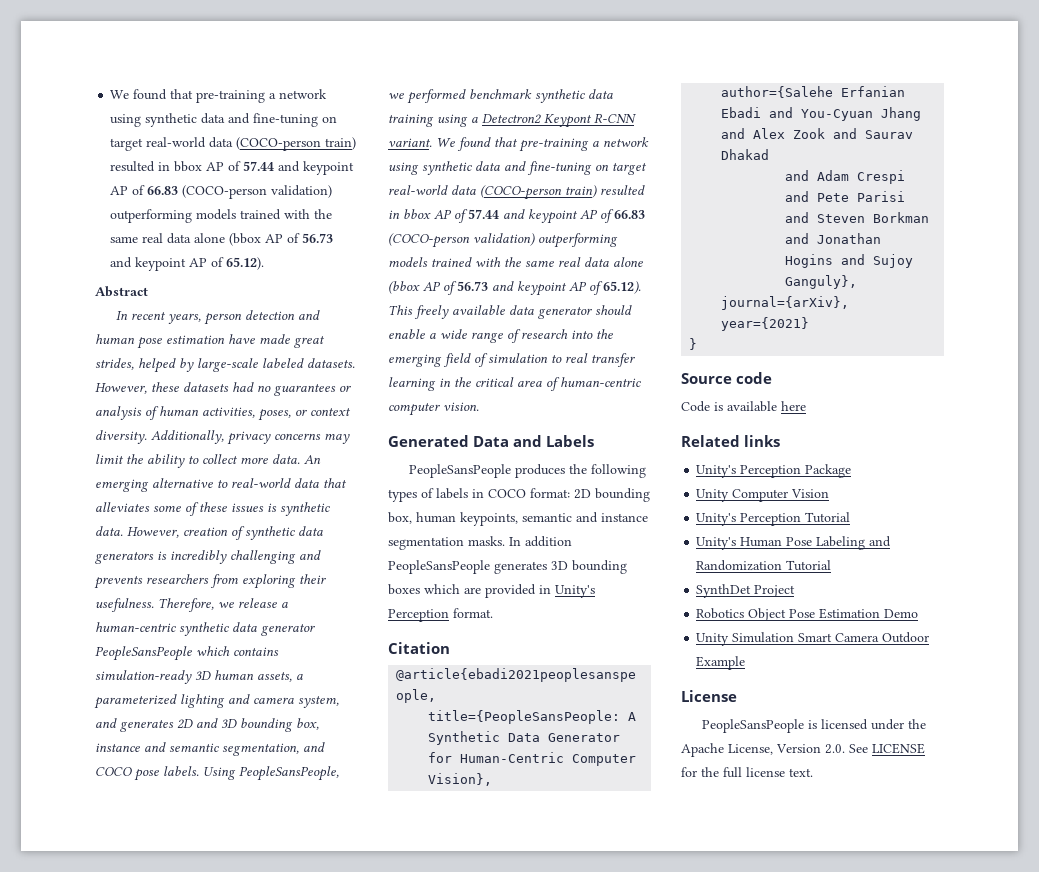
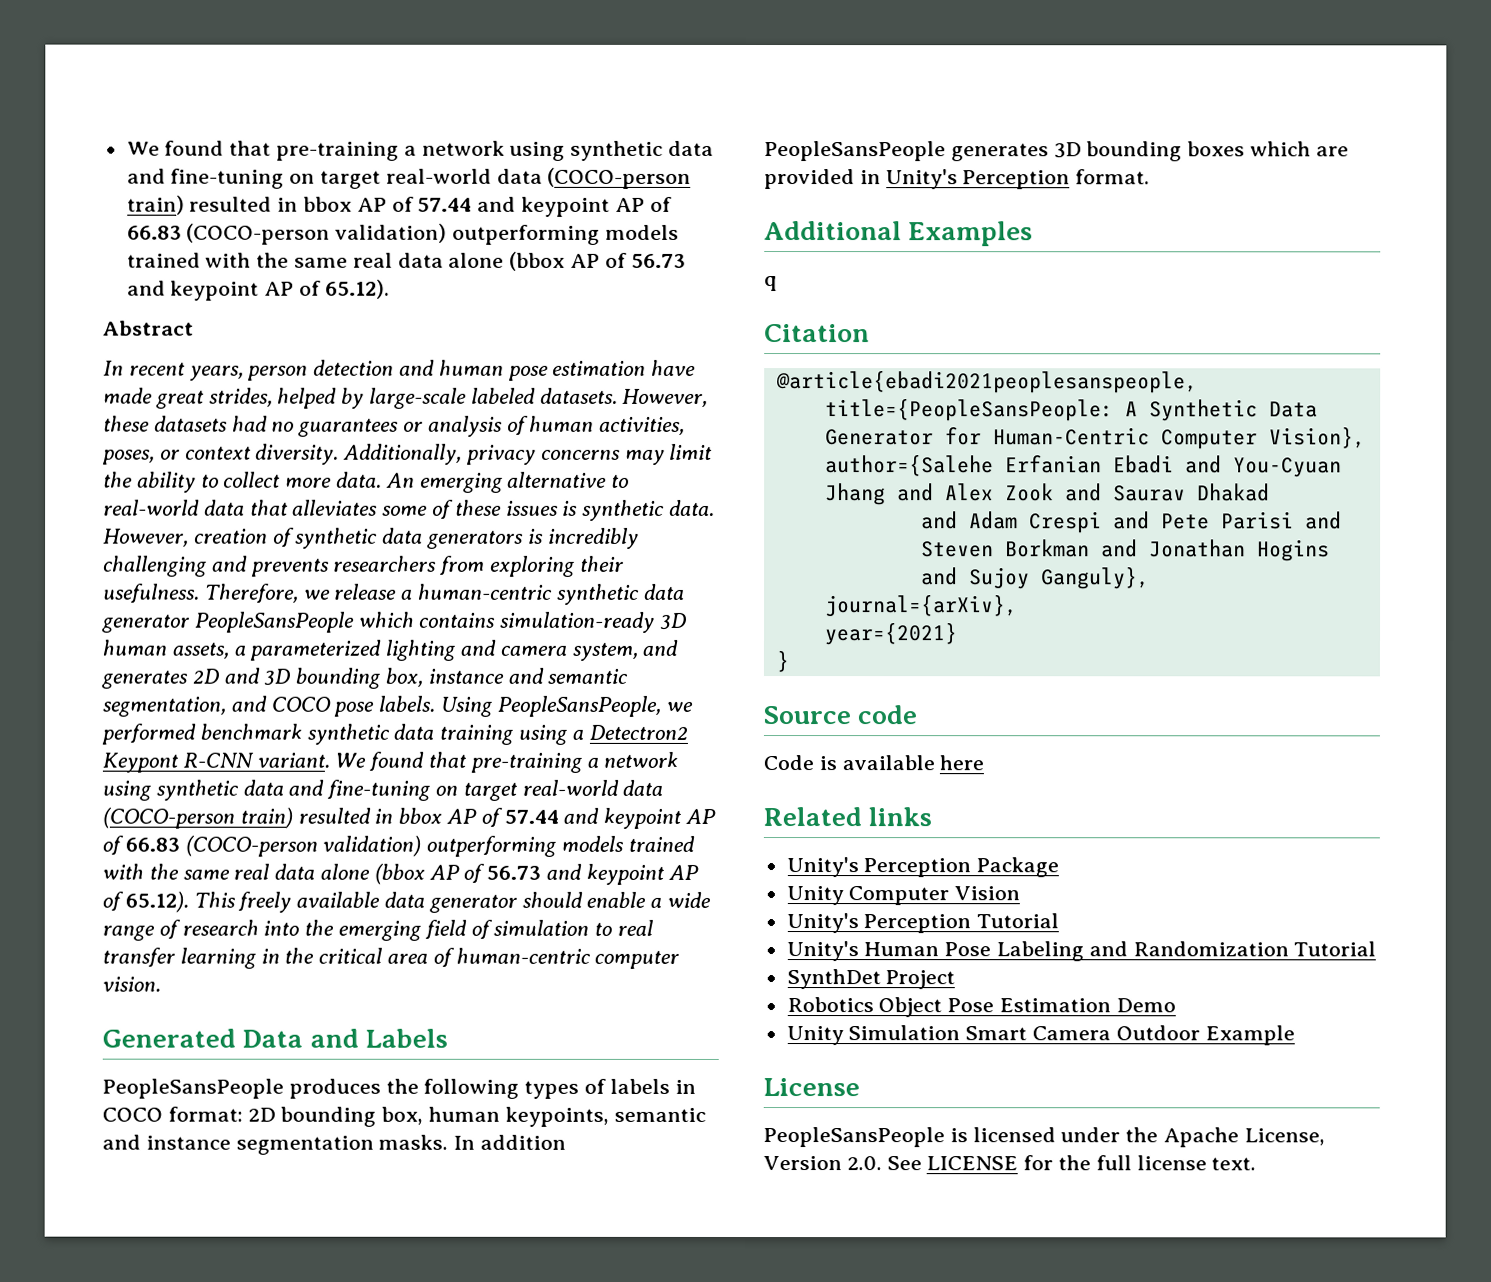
+ Additional Examples
+ q

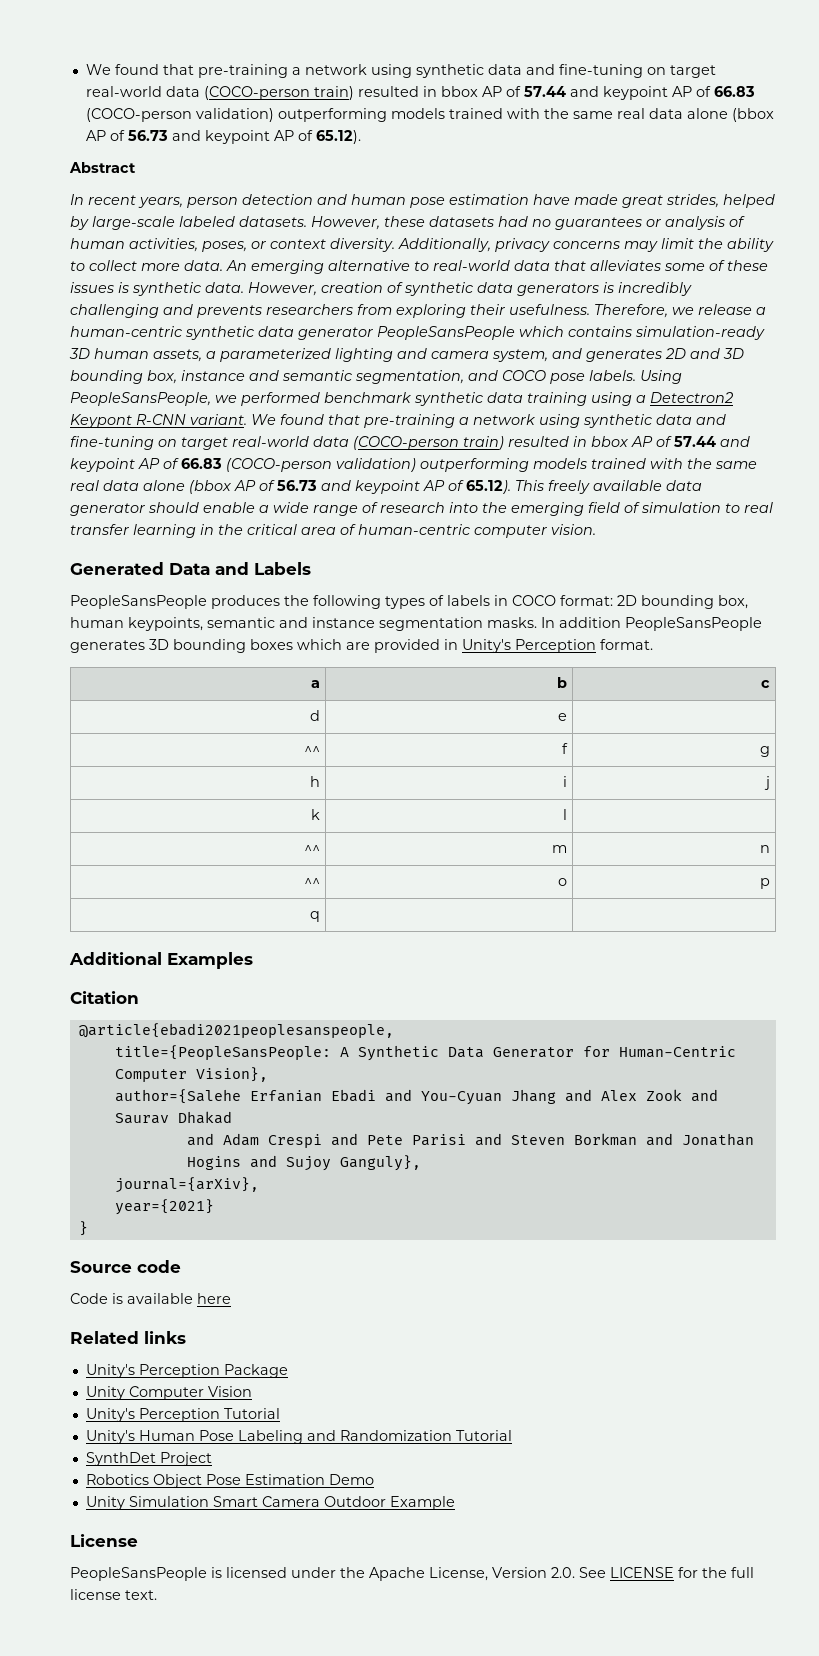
+ a | b | c
+ d | e |
+ ^^ | f | g
+ h | i | j
+ k | l |
+ ^^ | m | n
+ ^^ | o | p
+ q | |
- q

